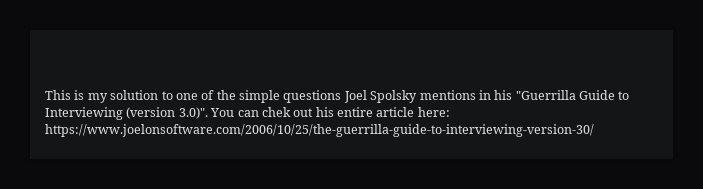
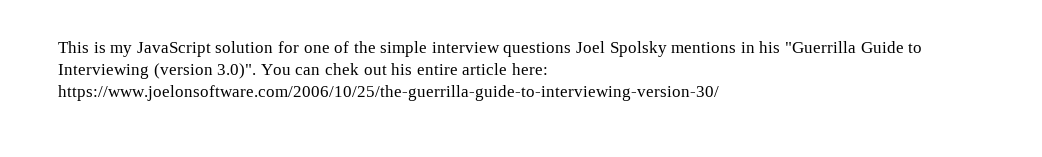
- This is my solution to one of the simple questions Joel Spolsky mentions in his "Guerrilla Guide to Interviewing (version 3.0)". You can chek out his entire article here: https://www.joelonsoftware.com/2006/10/25/the-guerrilla-guide-to-interviewing-version-30/
+ This is my JavaScript solution for one of the simple interview questions Joel Spolsky mentions in his "Guerrilla Guide to Interviewing (version 3.0)". You can chek out his entire article here: https://www.joelonsoftware.com/2006/10/25/the-guerrilla-guide-to-interviewing-version-30/

